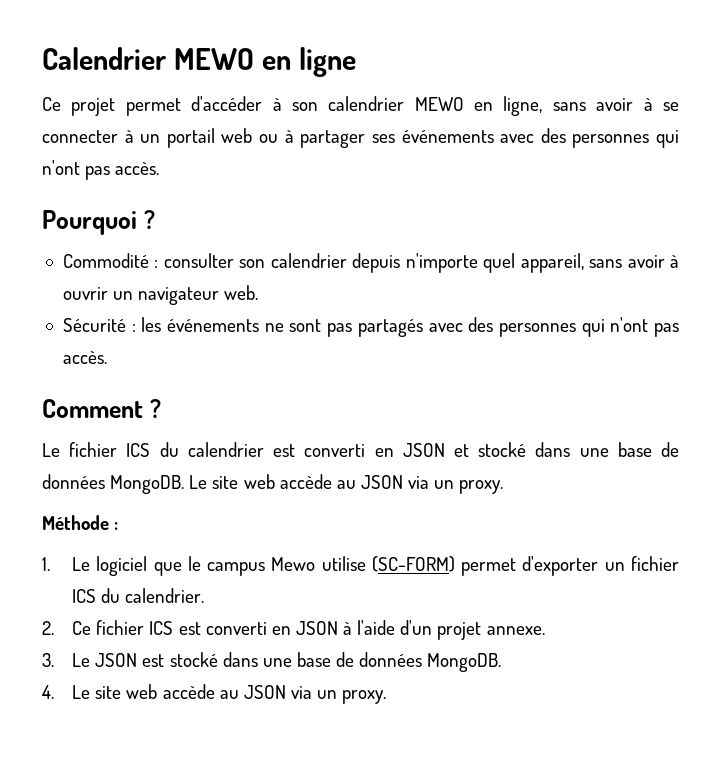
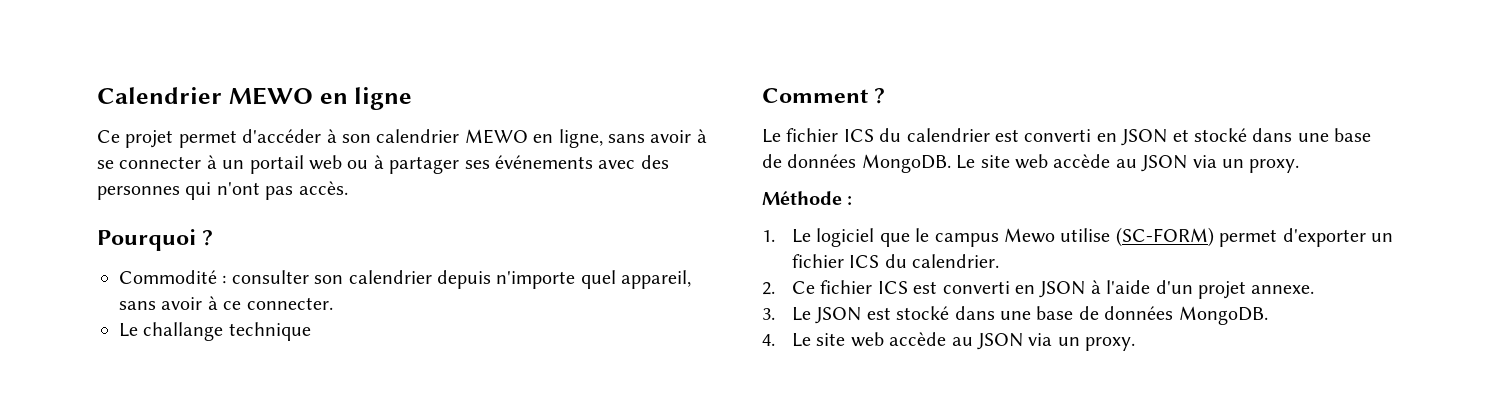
- Commodité : consulter son calendrier depuis n'importe quel appareil, sans avoir à ouvrir un navigateur web.
- Sécurité : les événements ne sont pas partagés avec des personnes qui n'ont pas accès.
+ Commodité : consulter son calendrier depuis n'importe quel appareil, sans avoir à ce connecter.
+ Le challange technique

